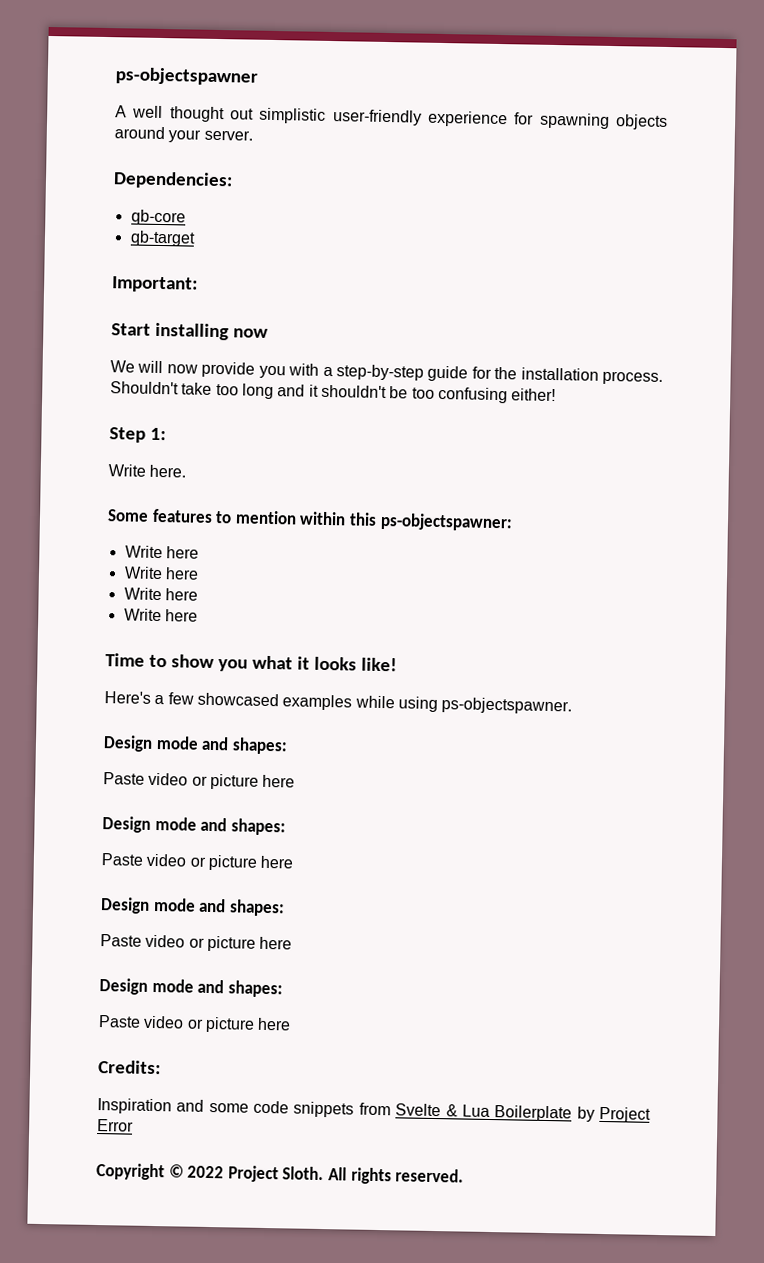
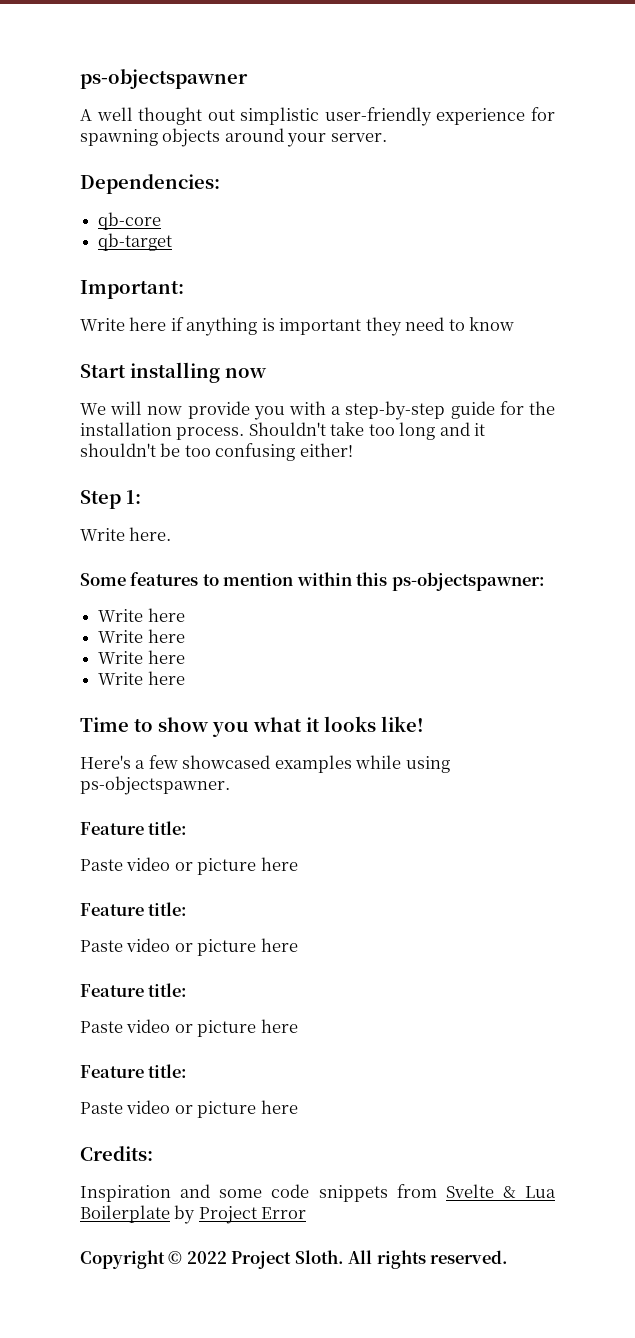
+ Write here if anything is important they need to know
  Here's a few showcased examples while using ps-objectspawner.
- Design mode and shapes:
+ Feature title:
  Paste video or picture here
- Design mode and shapes:
+ Feature title:
  Paste video or picture here
- Design mode and shapes:
+ Feature title:
  Paste video or picture here
- Design mode and shapes:
+ Feature title:

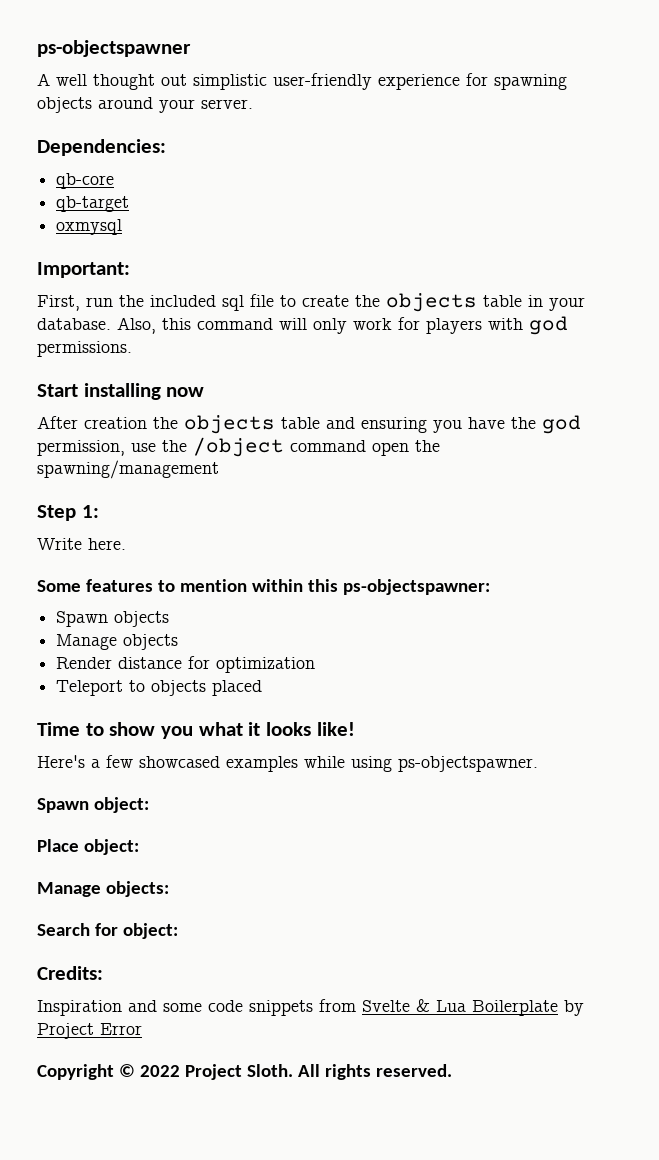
+ oxmysql
- Write here if anything is important they need to know
+ First, run the included sql file to create the objects table in your database. Also, this command will only work for players with god permissions.
  Start installing now
- We will now provide you with a step-by-step guide for the installation process. Shouldn't take too long and it shouldn't be too confusing either!
+ After creation the objects table and ensuring you have the god permission, use the /object command open the spawning/management
  Some features to mention within this ps-objectspawner:
- Write here
- Write here
- Write here
- Write here
+ Spawn objects
+ Manage objects
+ Render distance for optimization
+ Teleport to objects placed
  Here's a few showcased examples while using ps-objectspawner.
- Feature title:
- Paste video or picture here
- Feature title:
- Paste video or picture here
- Feature title:
- Paste video or picture here
- Feature title:
- Paste video or picture here
+ Spawn object:
+ Place object:
+ Manage objects:
+ Search for object:

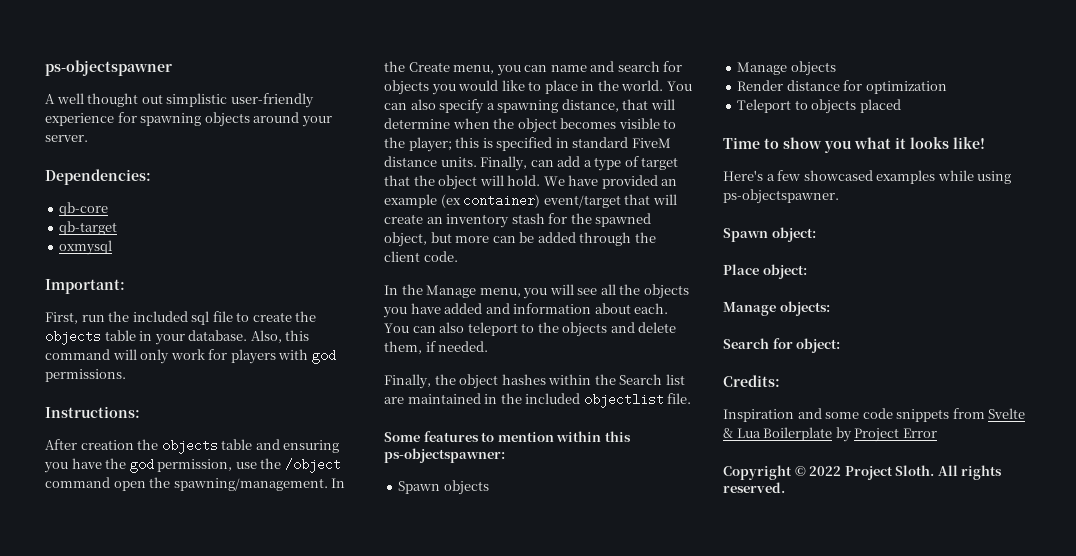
- Start installing now
+ Instructions:
- After creation the objects table and ensuring you have the god permission, use the /object command open the spawning/management
- Step 1:
- Write here.
+ After creation the objects table and ensuring you have the god permission, use the /object command open the spawning/management. In the Create menu, you can name and search for objects you would like to place in the world. You can also specify a spawning distance, that will determine when the object becomes visible to the player; this is specified in standard FiveM distance units. Finally, can add a type of target that the object will hold. We have provided an example (ex container) event/target that will create an inventory stash for the spawned object, but more can be added through the client code.
+ In the Manage menu, you will see all the objects you have added and information about each. You can also teleport to the objects and delete them, if needed.
+ Finally, the object hashes within the Search list are maintained in the included objectlist file.

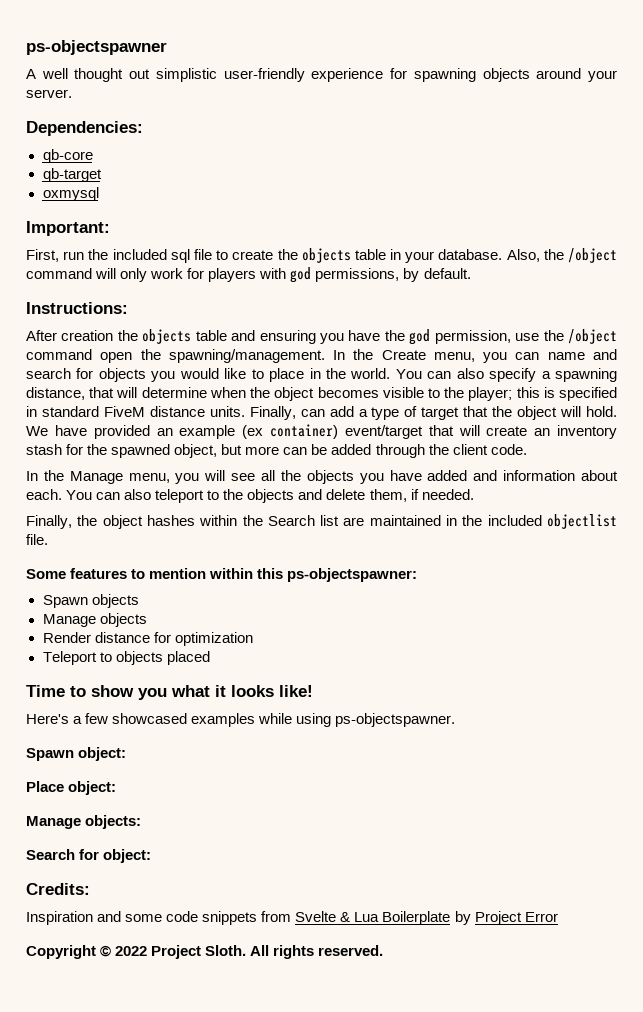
- Also, this command will only work for players with god permissions.
+ Also, the /object command will only work for players with god permissions, by default.

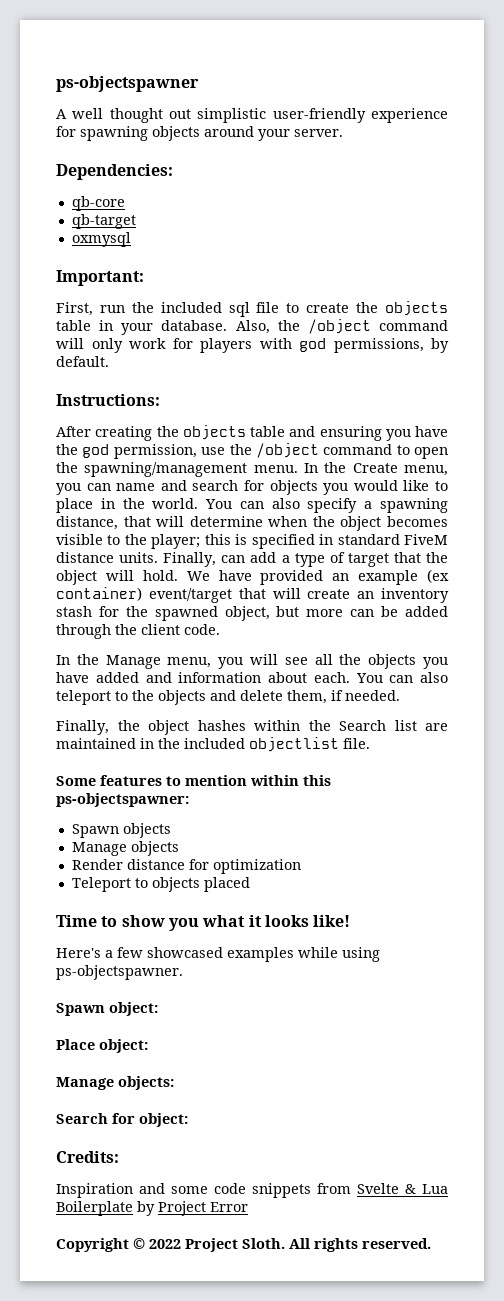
- After creation the objects table and ensuring you have the god permission, use the /object command open the spawning/management.
+ After creating the objects table and ensuring you have the god permission, use the /object command to open the spawning/management menu.

